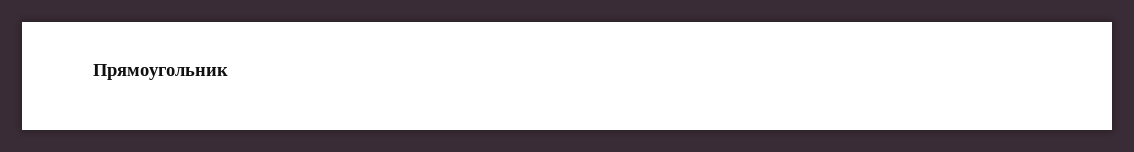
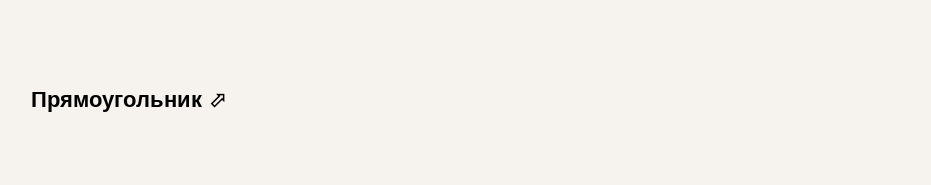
- Прямоугольник
+ Прямоугольник ⬀

